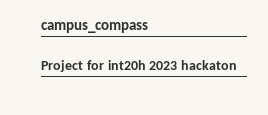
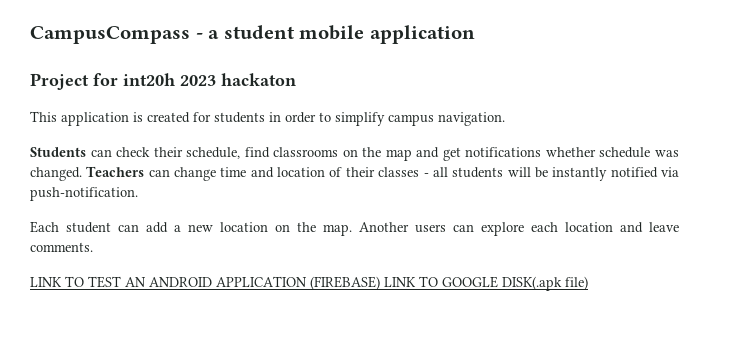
- campus_compass
+ CampusCompass - a student mobile application
+ This application is created for students in order to simplify campus navigation.
+ Students can check their schedule, find classrooms on the map and get notifications whether schedule was changed. Teachers can change time and location of their classes - all students will be instantly notified via push-notification.
+ Each student can add a new location on the map. Another users can explore each location and leave comments.
+ LINK TO TEST AN ANDROID APPLICATION (FIREBASE) LINK TO GOOGLE DISK(.apk file)

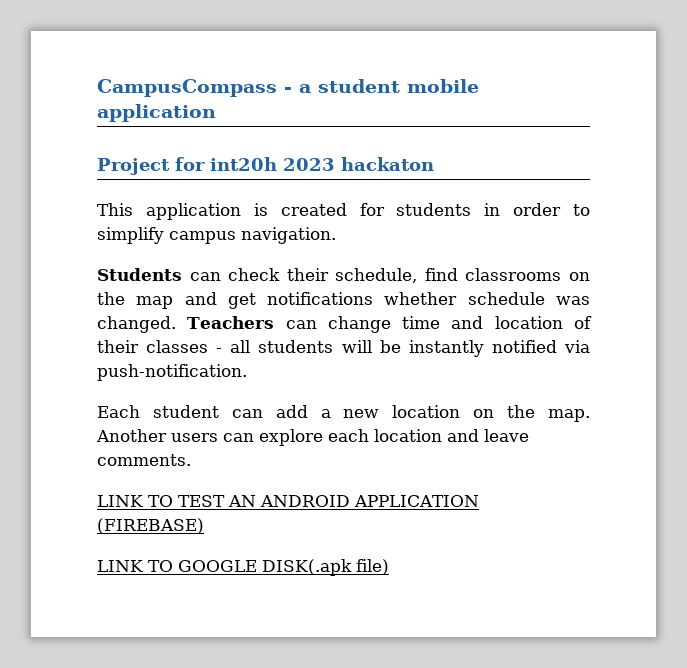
- LINK TO TEST AN ANDROID APPLICATION (FIREBASE) LINK TO GOOGLE DISK(.apk file)
+ LINK TO TEST AN ANDROID APPLICATION (FIREBASE)
+ LINK TO GOOGLE DISK(.apk file)

